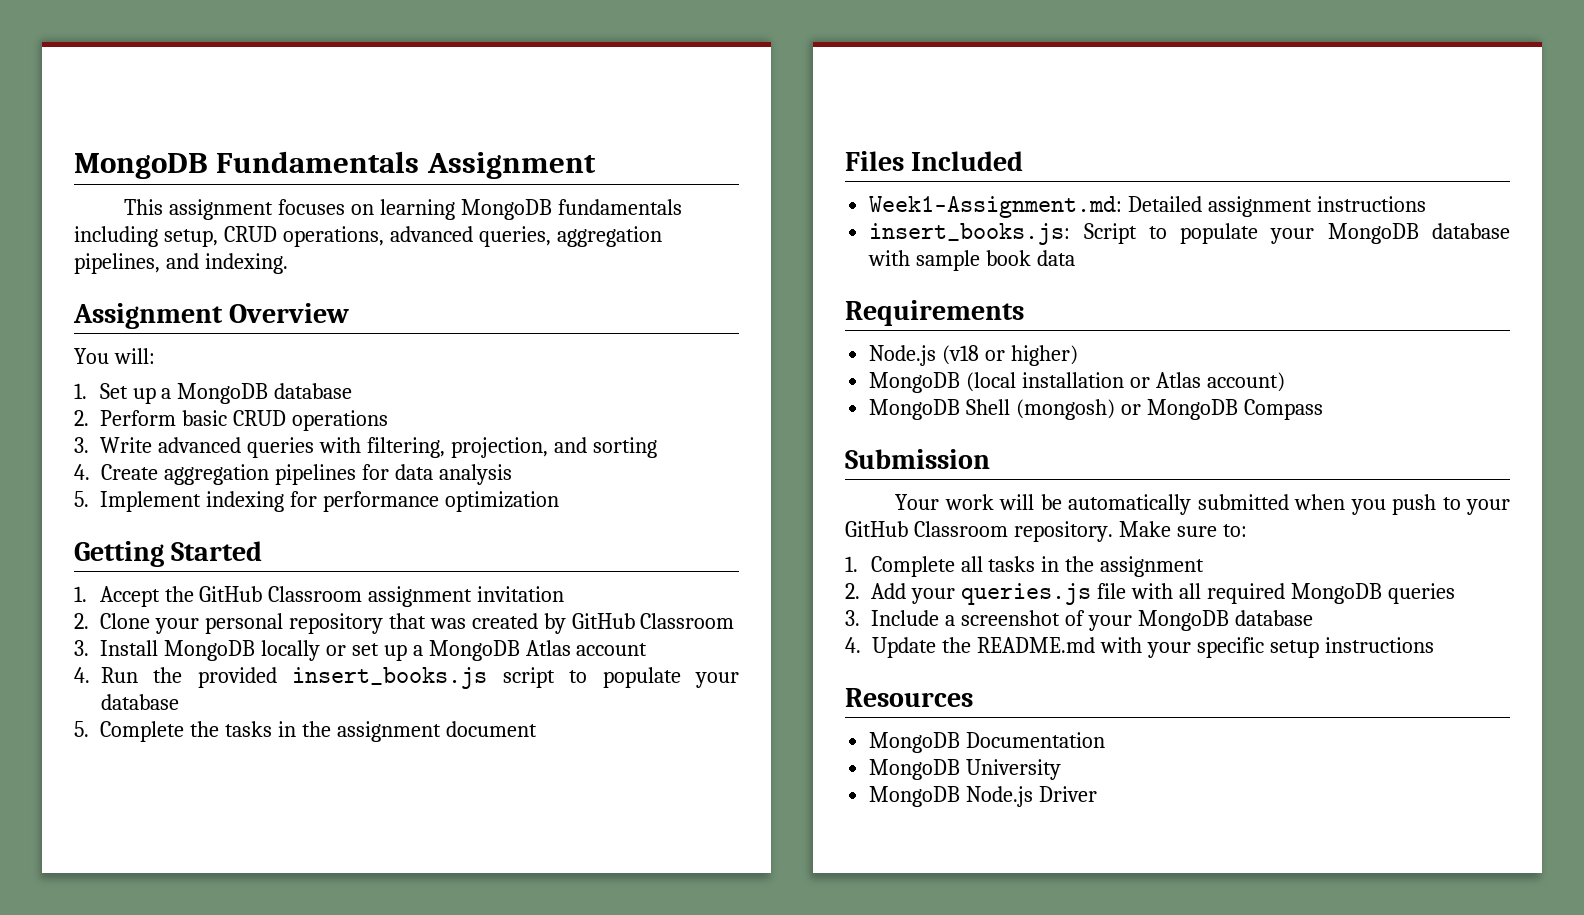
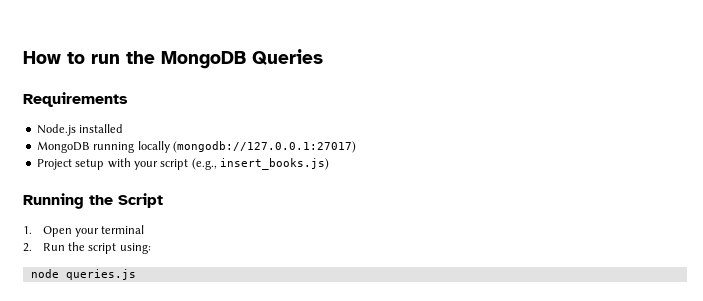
- MongoDB Fundamentals Assignment
- This assignment focuses on learning MongoDB fundamentals including setup, CRUD operations, advanced queries, aggregation pipelines, and indexing.
- Assignment Overview
- You will:
- 1. Set up a MongoDB database
- 2. Perform basic CRUD operations
- 3. Write advanced queries with filtering, projection, and sorting
- 4. Create aggregation pipelines for data analysis
- 5. Implement indexing for performance optimization
- Getting Started
- 1. Accept the GitHub Classroom assignment invitation
- 2. Clone your personal repository that was created by GitHub Classroom
- 3. Install MongoDB locally or set up a MongoDB Atlas account
- 4. Run the provided insert_books.js script to populate your database
- 5. Complete the tasks in the assignment document
- Files Included
- Week1-Assignment.md: Detailed assignment instructions
- insert_books.js: Script to populate your MongoDB database with sample book data
+ How to run the MongoDB Queries
  Requirements
- Node.js (v18 or higher)
- MongoDB (local installation or Atlas account)
- MongoDB Shell (mongosh) or MongoDB Compass
- Submission
- Your work will be automatically submitted when you push to your GitHub Classroom repository. Make sure to:
- 1. Complete all tasks in the assignment
- 2. Add your queries.js file with all required MongoDB queries
- 3. Include a screenshot of your MongoDB database
- 4. Update the README.md with your specific setup instructions
- Resources
- MongoDB Documentation
- MongoDB University
- MongoDB Node.js Driver
+ Node.js installed
+ MongoDB running locally (mongodb://127.0.0.1:27017)
+ Project setup with your script (e.g., insert_books.js)
+ Running the Script
+ 1. Open your terminal
+ 2. Run the script using:
+ node queries.js

